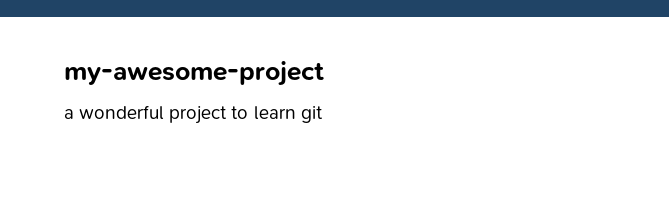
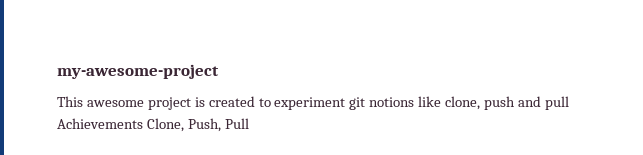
- a wonderful project to learn git
+ This awesome project is created to experiment git notions like clone, push and pull Achievements Clone, Push, Pull

